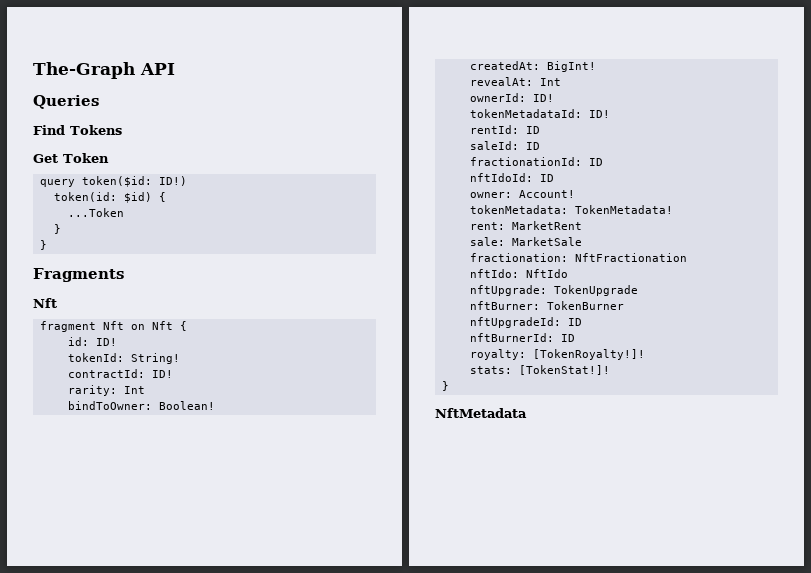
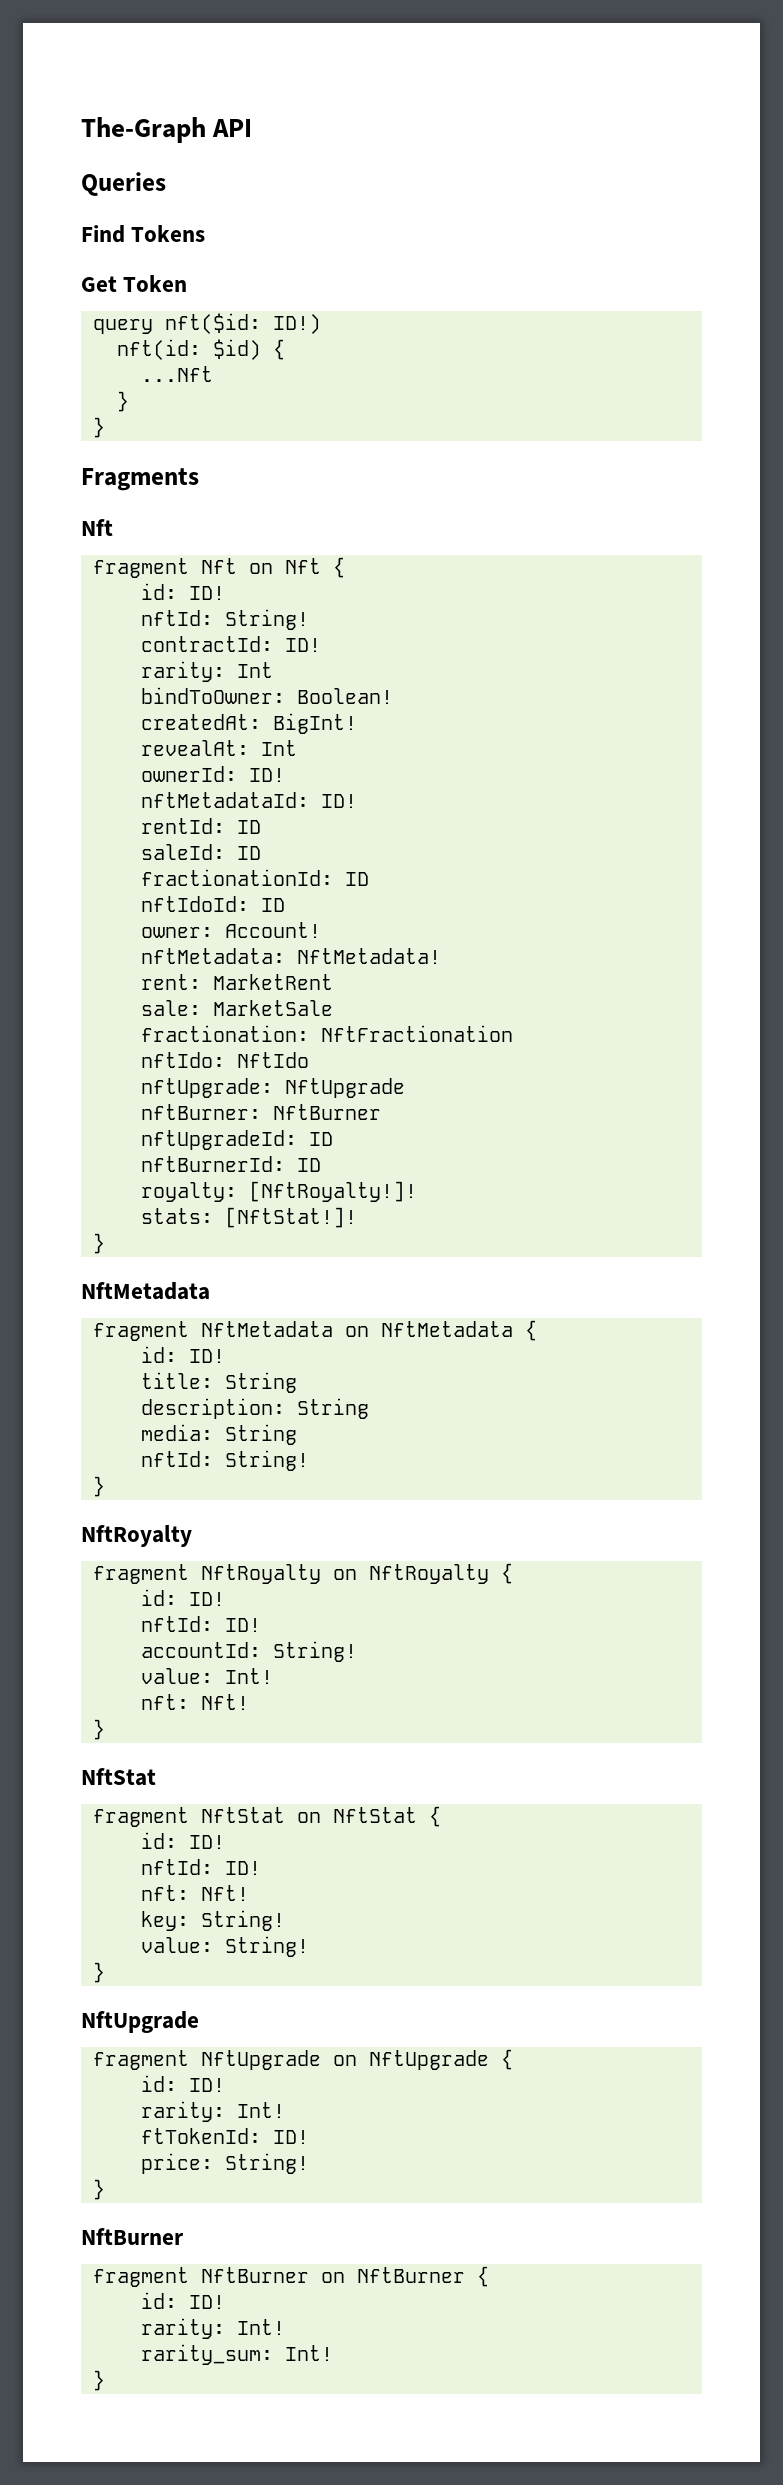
- query token($id: ID!)
+ query nft($id: ID!)
- token(id: $id) {
+ nft(id: $id) {
- ...Token
+ ...Nft
  fragment Nft on Nft {
  id: ID!
- tokenId: String!
+ nftId: String!
- tokenMetadataId: ID!
+ nftMetadataId: ID!
- tokenMetadata: TokenMetadata!
+ nftMetadata: NftMetadata!
- nftUpgrade: TokenUpgrade
+ nftUpgrade: NftUpgrade
- nftBurner: TokenBurner
+ nftBurner: NftBurner
- royalty: [TokenRoyalty!]!
+ royalty: [NftRoyalty!]!
- stats: [TokenStat!]!
+ stats: [NftStat!]!
+ fragment NftMetadata on NftMetadata {
+ id: ID!
+ title: String
+ description: String
+ media: String
+ nftId: String!
+ }
+ NftRoyalty
+ fragment NftRoyalty on NftRoyalty {
+ id: ID!
+ nftId: ID!
+ accountId: String!
+ value: Int!
+ nft: Nft!
+ }
+ NftStat
+ fragment NftStat on NftStat {
+ id: ID!
+ nftId: ID!
+ nft: Nft!
+ key: String!
+ value: String!
+ }
+ NftUpgrade
+ fragment NftUpgrade on NftUpgrade {
+ id: ID!
+ rarity: Int!
+ ftTokenId: ID!
+ price: String!
+ }
+ NftBurner
+ fragment NftBurner on NftBurner {
+ id: ID!
+ rarity: Int!
+ rarity_sum: Int!
+ }

